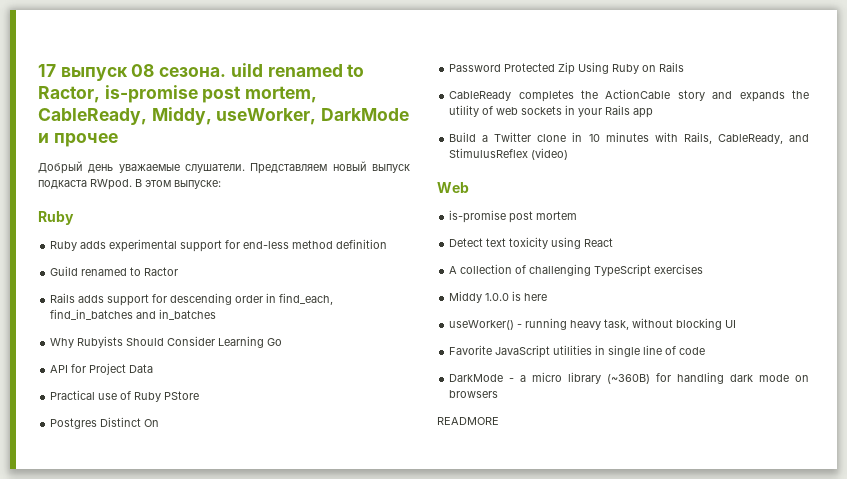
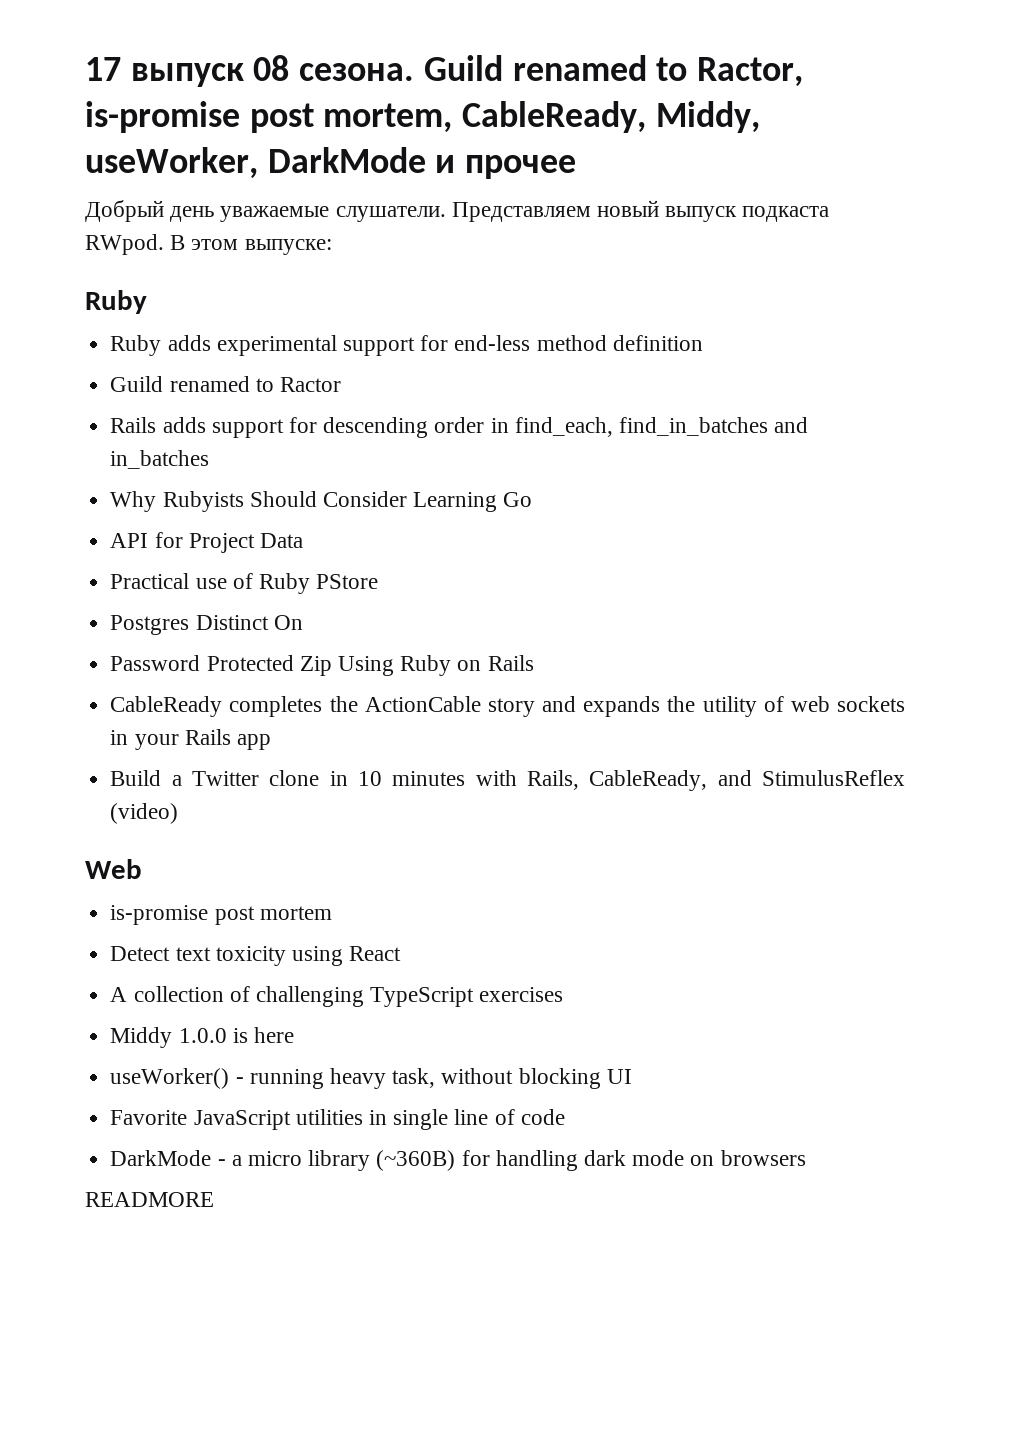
- 17 выпуск 08 сезона. uild renamed to Ractor, is-promise post mortem, CableReady, Middy, useWorker, DarkMode и прочее
+ 17 выпуск 08 сезона. Guild renamed to Ractor, is-promise post mortem, CableReady, Middy, useWorker, DarkMode и прочее

